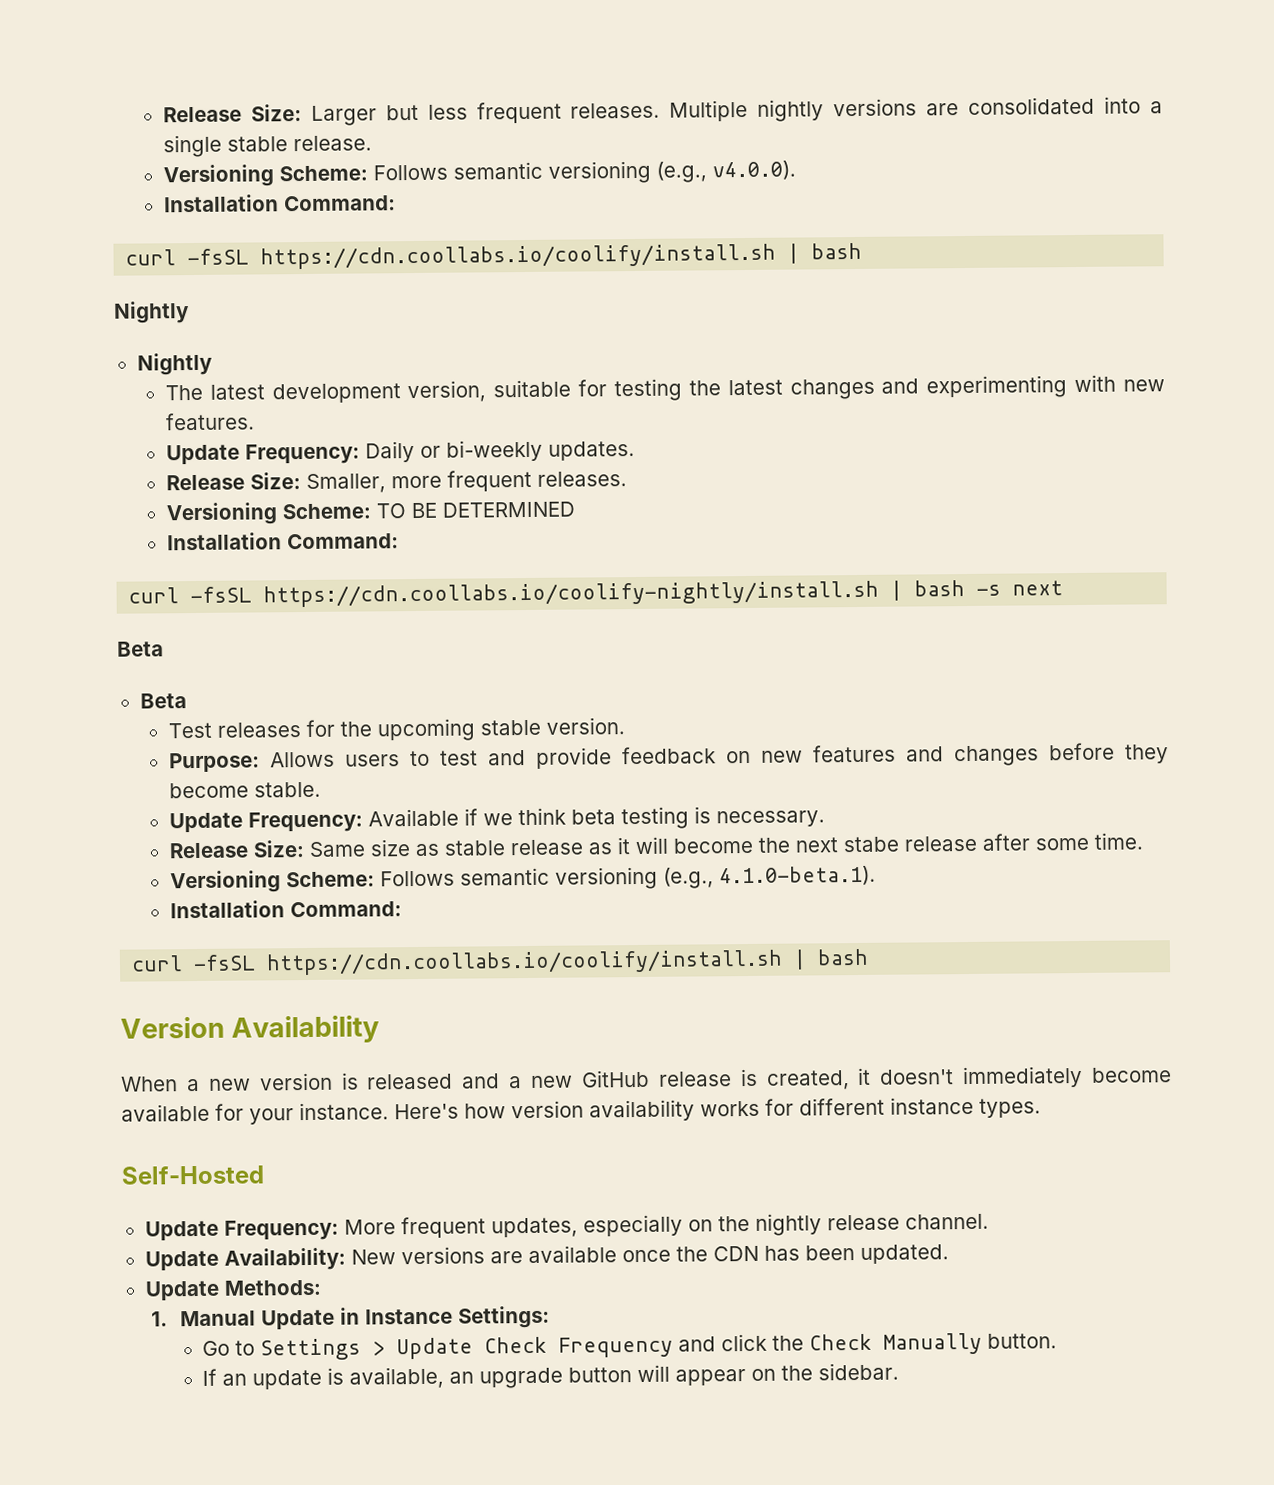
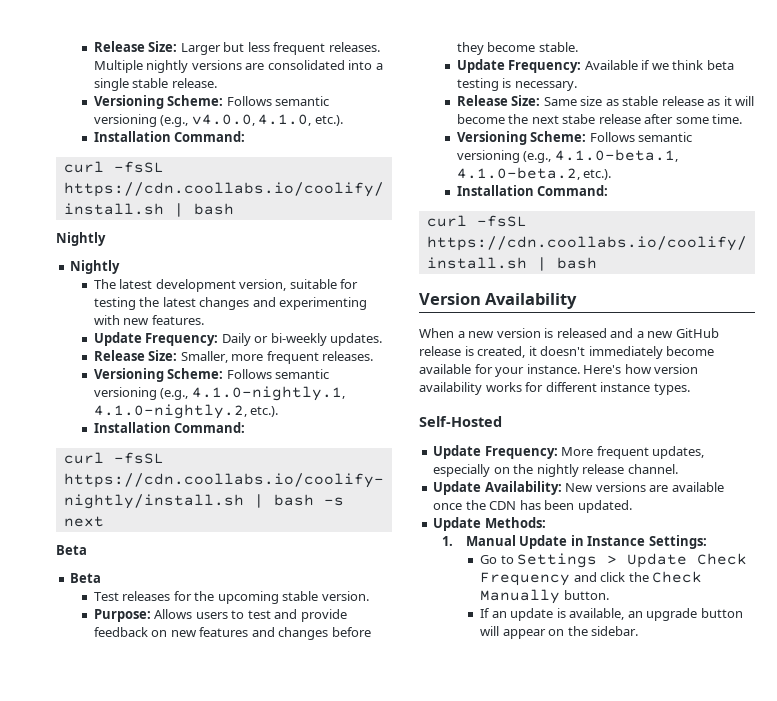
- Versioning Scheme: Follows semantic versioning (e.g., v4.0.0).
+ Versioning Scheme: Follows semantic versioning (e.g., v4.0.0, 4.1.0, etc.).
- Versioning Scheme: TO BE DETERMINED
+ Versioning Scheme: Follows semantic versioning (e.g., 4.1.0-nightly.1, 4.1.0-nightly.2, etc.).
- Versioning Scheme: Follows semantic versioning (e.g., 4.1.0-beta.1).
+ Versioning Scheme: Follows semantic versioning (e.g., 4.1.0-beta.1, 4.1.0-beta.2, etc.).

